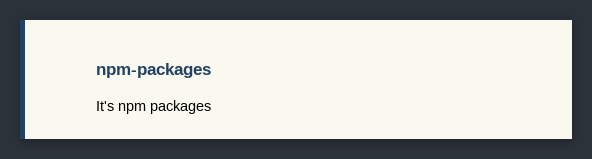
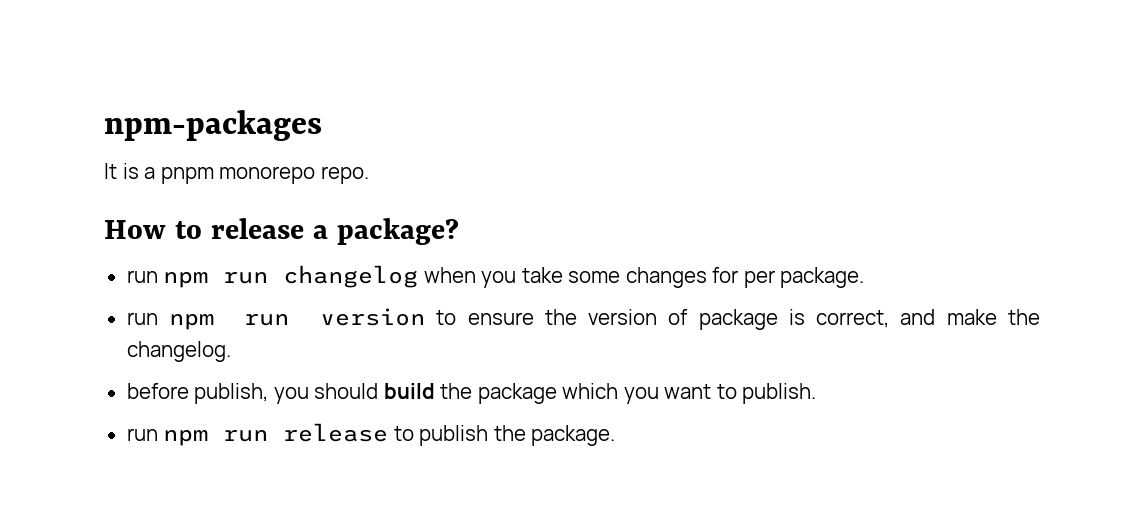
- It's npm packages
+ It is a pnpm monorepo repo.
+ How to release a package?
+ run npm run changelog when you take some changes for per package.
+ run npm run version to ensure the version of package is correct, and make the changelog.
+ before publish, you should build the package which you want to publish.
+ run npm run release to publish the package.

